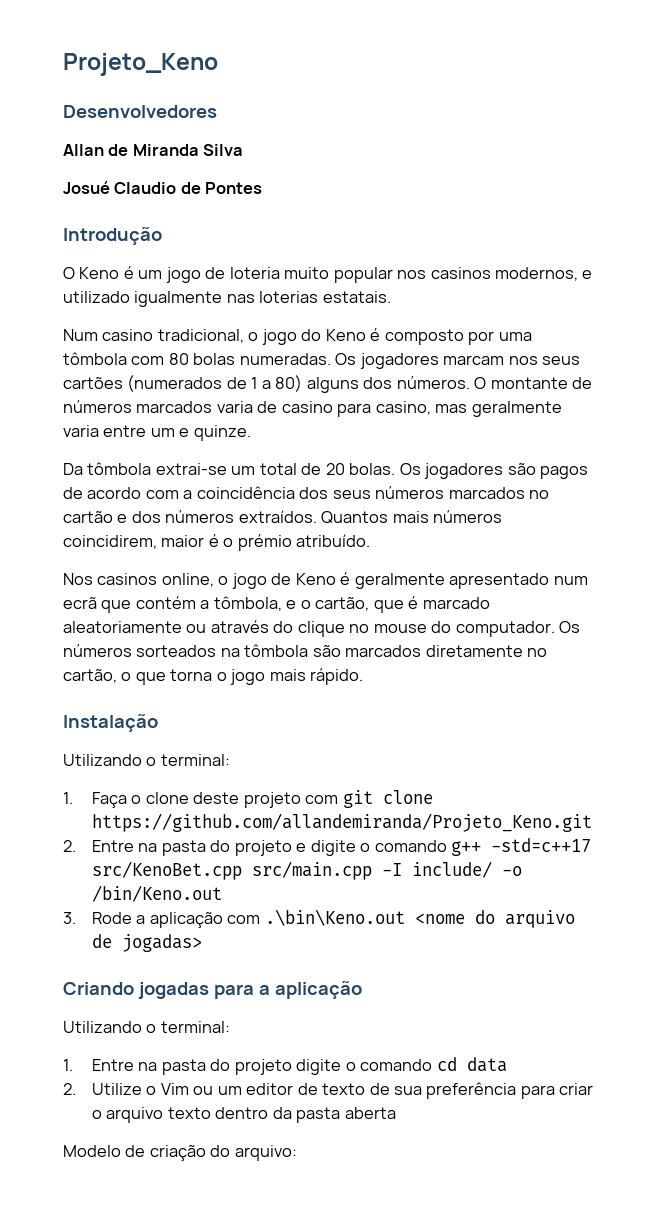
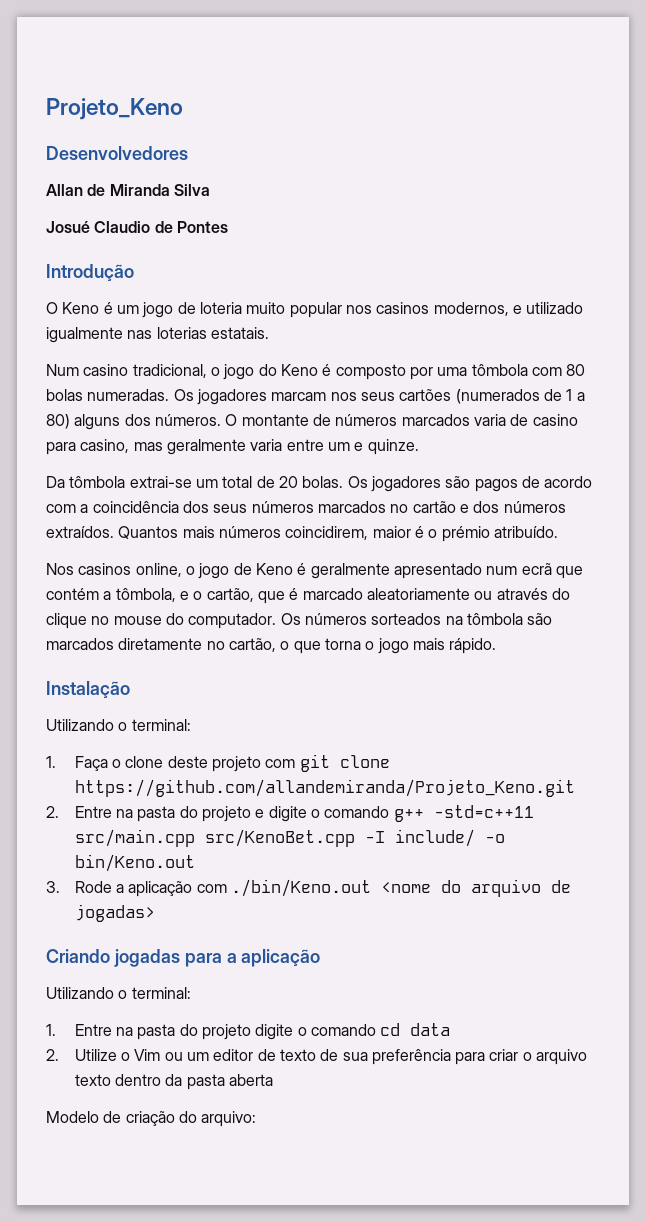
- 2. Entre na pasta do projeto e digite o comando g++ -std=c++17 src/KenoBet.cpp src/main.cpp -I include/ -o /bin/Keno.out
+ 2. Entre na pasta do projeto e digite o comando g++ -std=c++11 src/main.cpp src/KenoBet.cpp -I include/ -o bin/Keno.out
- 3. Rode a aplicação com .\bin\Keno.out <nome do arquivo de jogadas>
+ 3. Rode a aplicação com ./bin/Keno.out <nome do arquivo de jogadas>

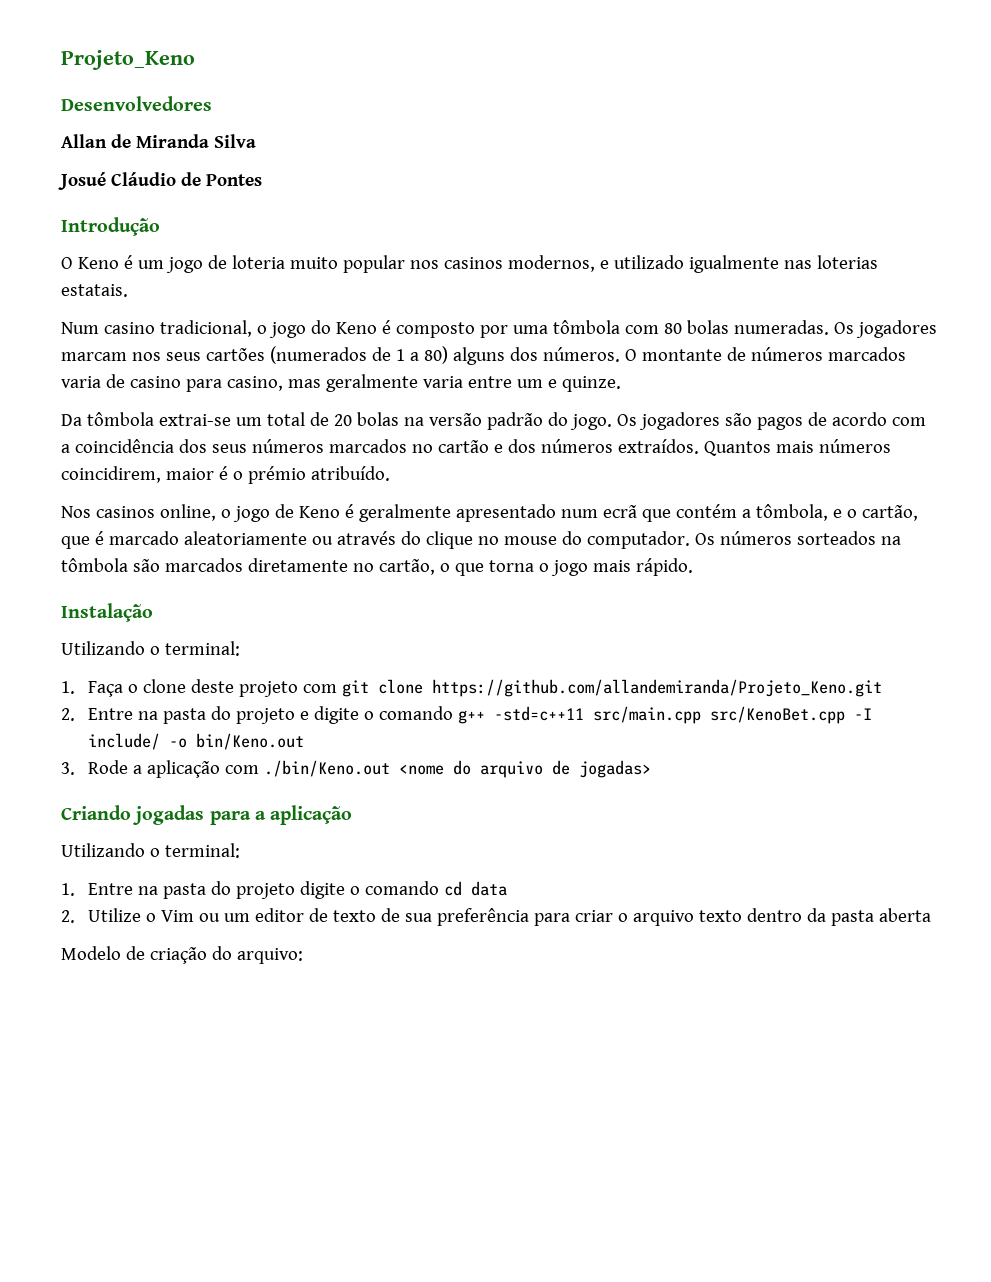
- Josué Claudio de Pontes
+ Josué Cláudio de Pontes
- Da tômbola extrai-se um total de 20 bolas.
+ Da tômbola extrai-se um total de 20 bolas na versão padrão do jogo.

